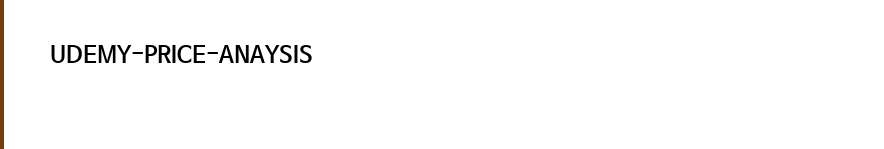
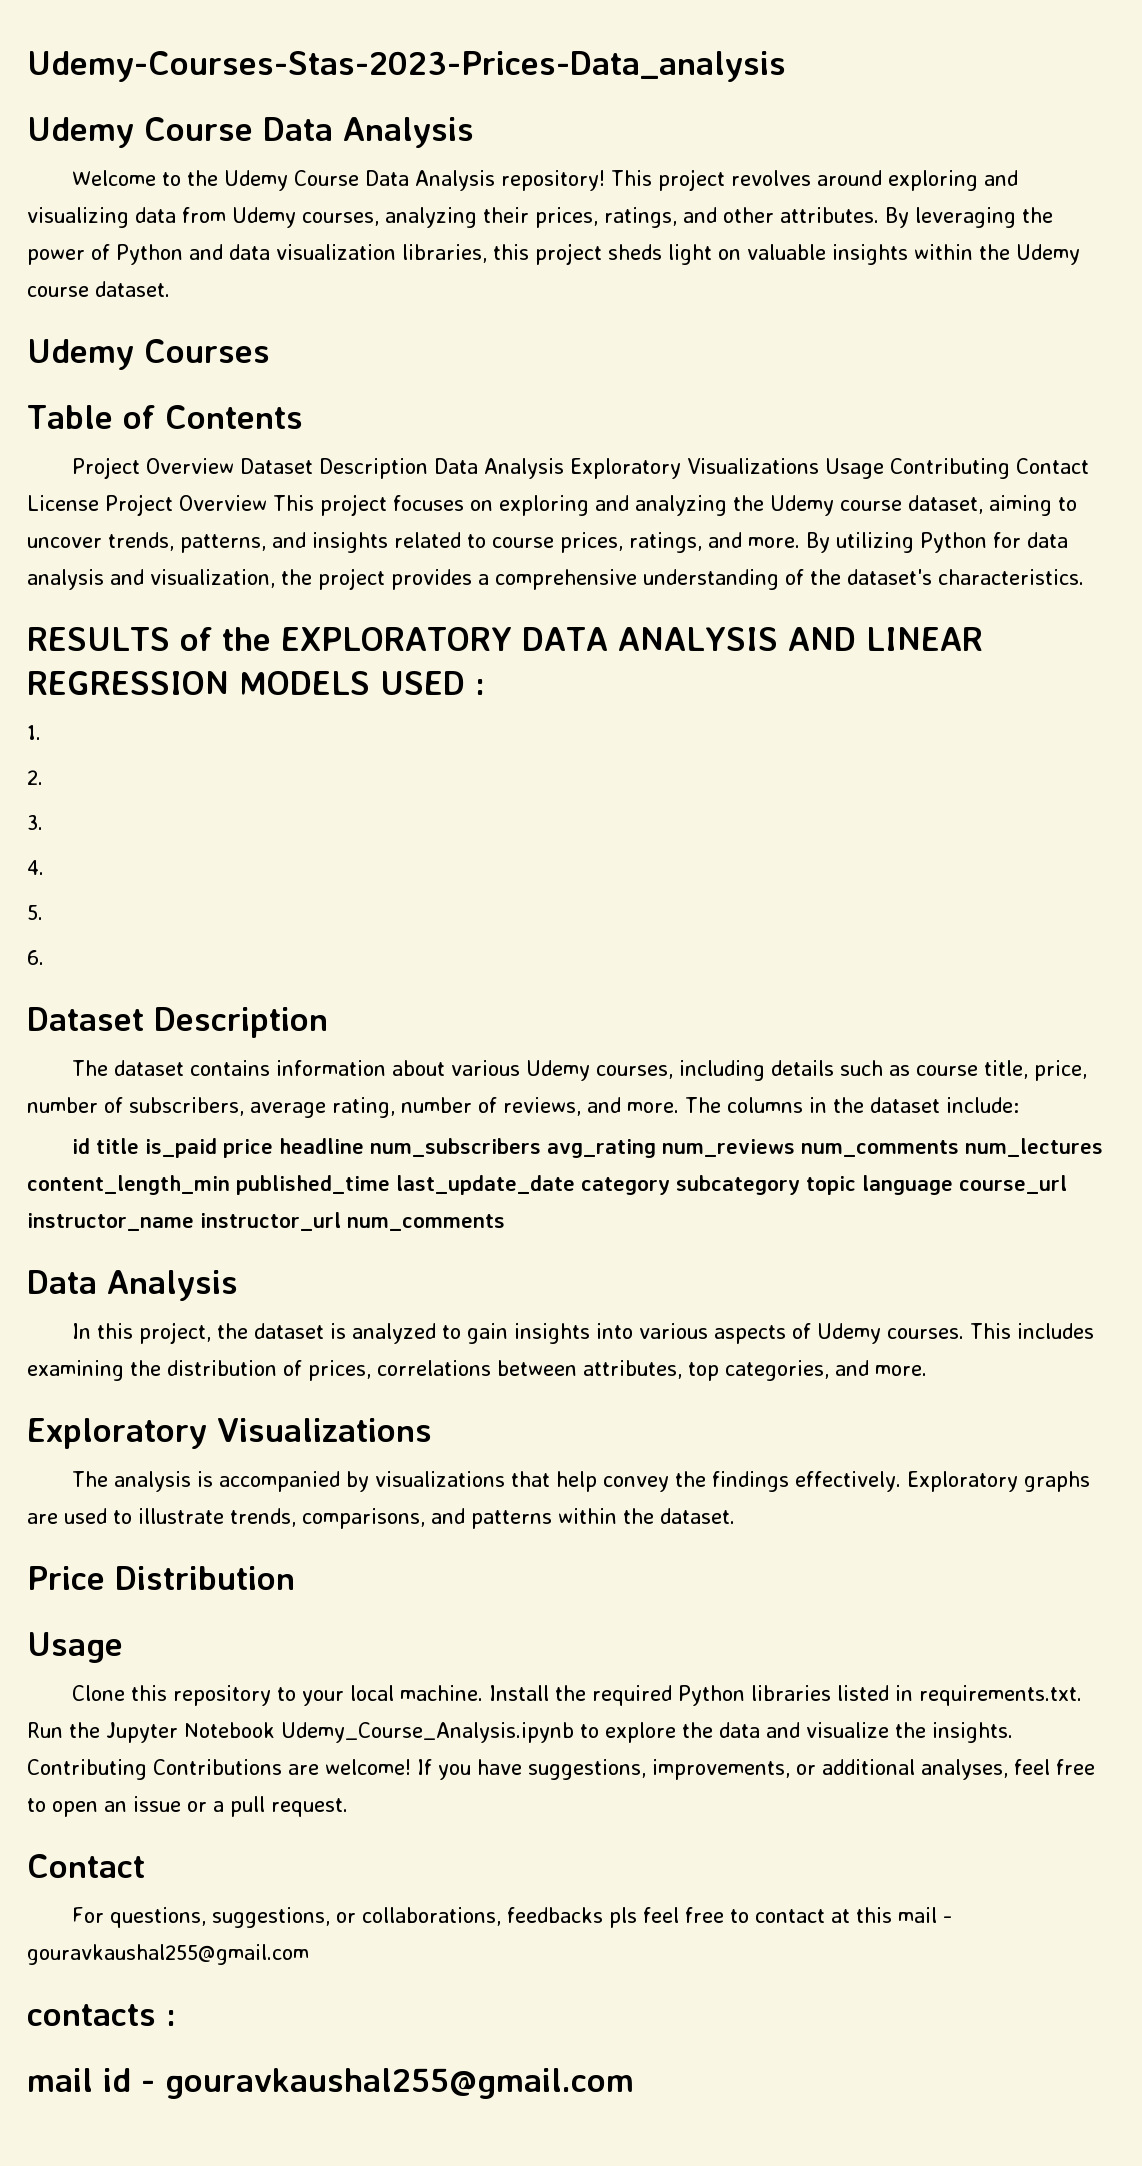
- UDEMY-PRICE-ANAYSIS
+ Udemy-Courses-Stas-2023-Prices-Data_analysis
+ Udemy Course Data Analysis
+ Welcome to the Udemy Course Data Analysis repository! This project revolves around exploring and visualizing data from Udemy courses, analyzing their prices, ratings, and other attributes. By leveraging the power of Python and data visualization libraries, this project sheds light on valuable insights within the Udemy course dataset.
+ Udemy Courses
+ Table of Contents
+ Project Overview Dataset Description Data Analysis Exploratory Visualizations Usage Contributing Contact License Project Overview This project focuses on exploring and analyzing the Udemy course dataset, aiming to uncover trends, patterns, and insights related to course prices, ratings, and more. By utilizing Python for data analysis and visualization, the project provides a comprehensive understanding of the dataset's characteristics.
+ RESULTS of the EXPLORATORY DATA ANALYSIS AND LINEAR REGRESSION MODELS USED :
+ 1.
+ 2.
+ 3.
+ 4.
+ 5.
+ 6.
+ Dataset Description
+ The dataset contains information about various Udemy courses, including details such as course title, price, number of subscribers, average rating, number of reviews, and more. The columns in the dataset include:
+ id title is_paid price headline num_subscribers avg_rating num_reviews num_comments num_lectures content_length_min published_time last_update_date category subcategory topic language course_url instructor_name instructor_url num_comments
+ Data Analysis
+ In this project, the dataset is analyzed to gain insights into various aspects of Udemy courses. This includes examining the distribution of prices, correlations between attributes, top categories, and more.
+ Exploratory Visualizations
+ The analysis is accompanied by visualizations that help convey the findings effectively. Exploratory graphs are used to illustrate trends, comparisons, and patterns within the dataset.
+ Price Distribution
+ Usage
+ Clone this repository to your local machine. Install the required Python libraries listed in requirements.txt. Run the Jupyter Notebook Udemy_Course_Analysis.ipynb to explore the data and visualize the insights. Contributing Contributions are welcome! If you have suggestions, improvements, or additional analyses, feel free to open an issue or a pull request.
+ Contact
+ For questions, suggestions, or collaborations, feedbacks pls feel free to contact at this mail - gouravkaushal255@gmail.com
+ contacts :
+ mail id - gouravkaushal255@gmail.com

